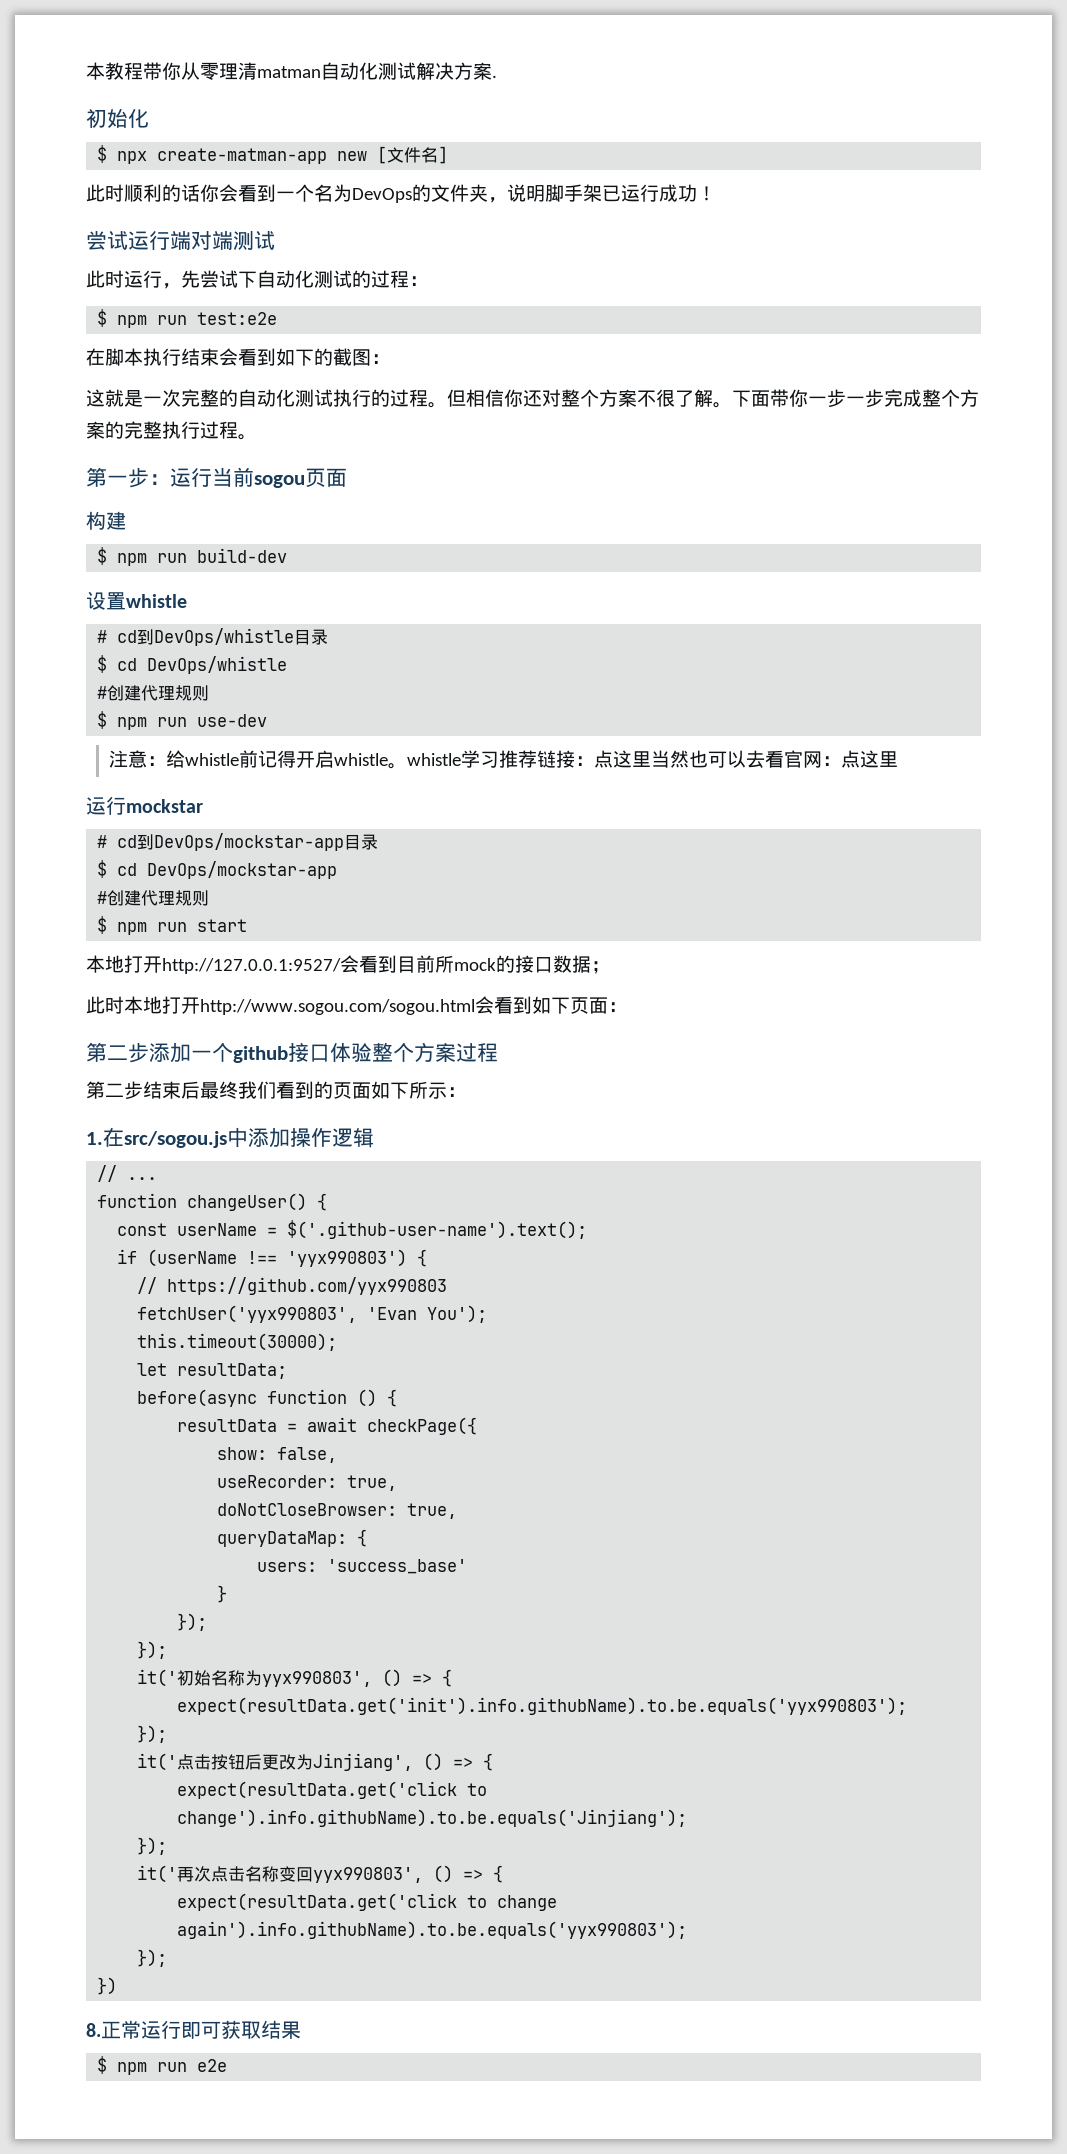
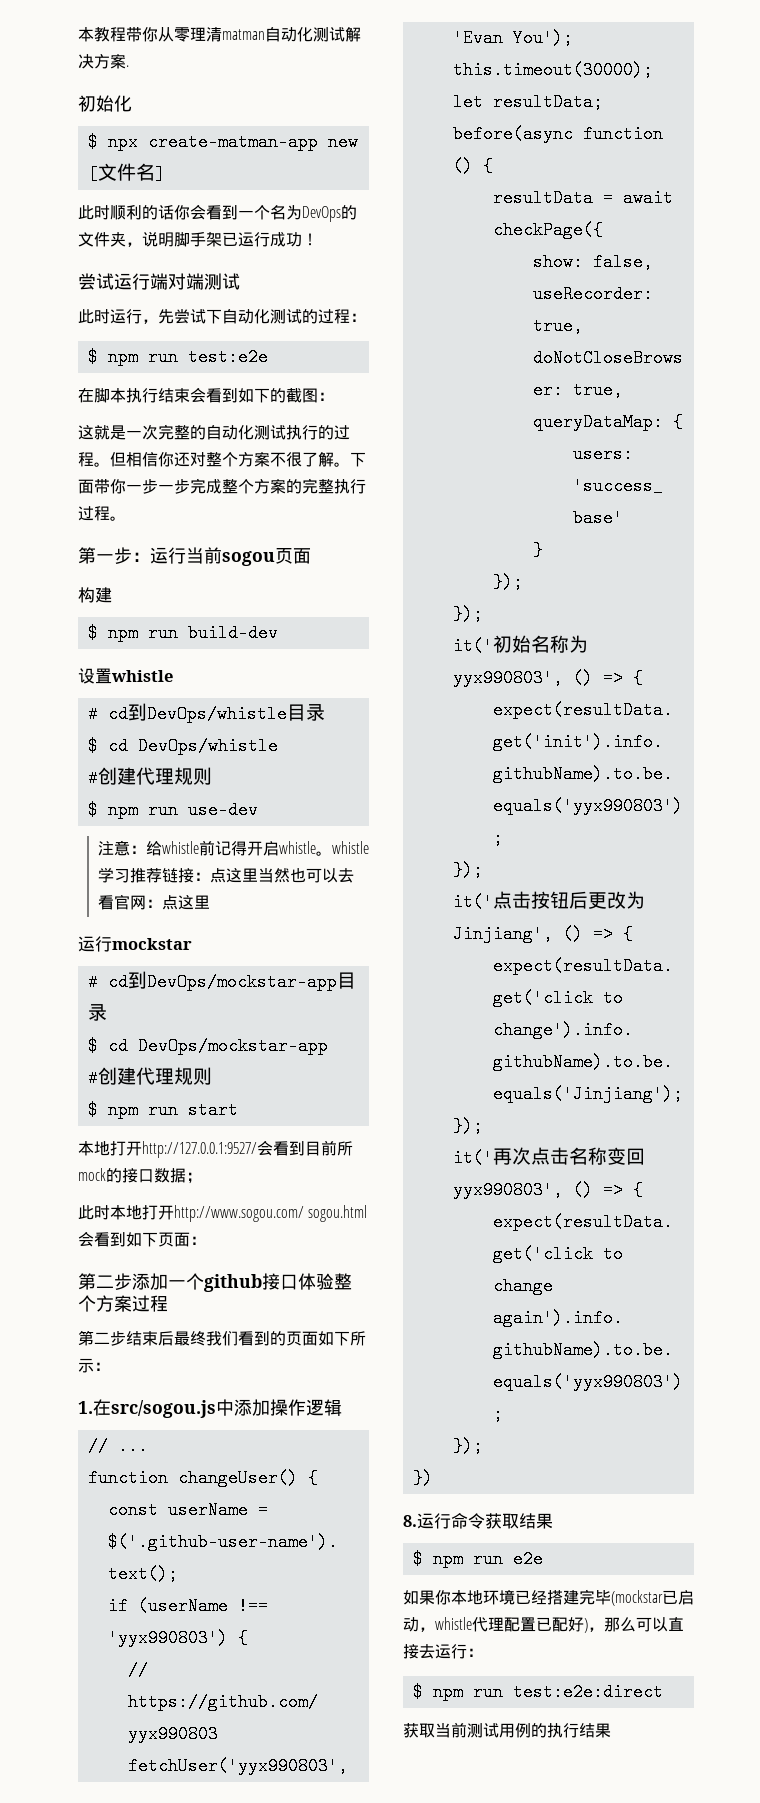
- 此时本地打开http://www.sogou.com/sogou.html会看到如下页面：
+ 此时本地打开http://www.sogou.com/ sogou.html会看到如下页面：
- 8.正常运行即可获取结果
+ 8.运行命令获取结果
+ 如果你本地环境已经搭建完毕(mockstar已启动，whistle代理配置已配好)，那么可以直接去运行：
+ $ npm run test:e2e:direct
+ 获取当前测试用例的执行结果

